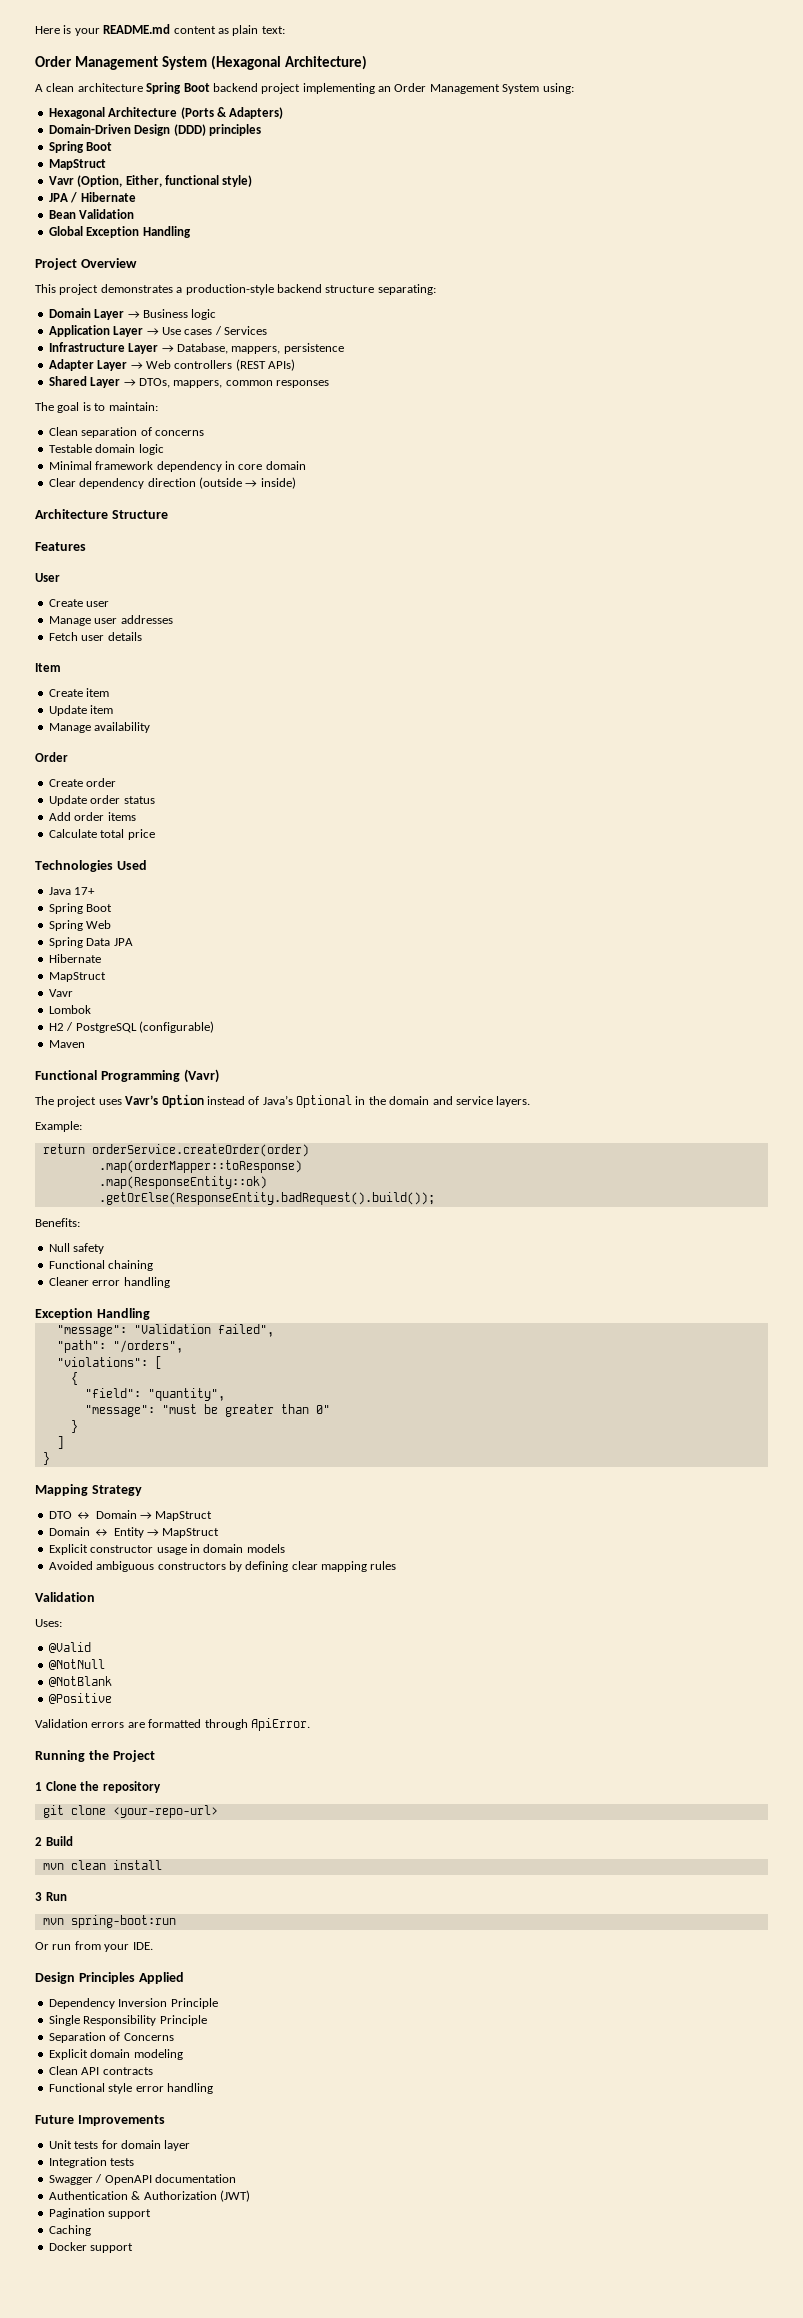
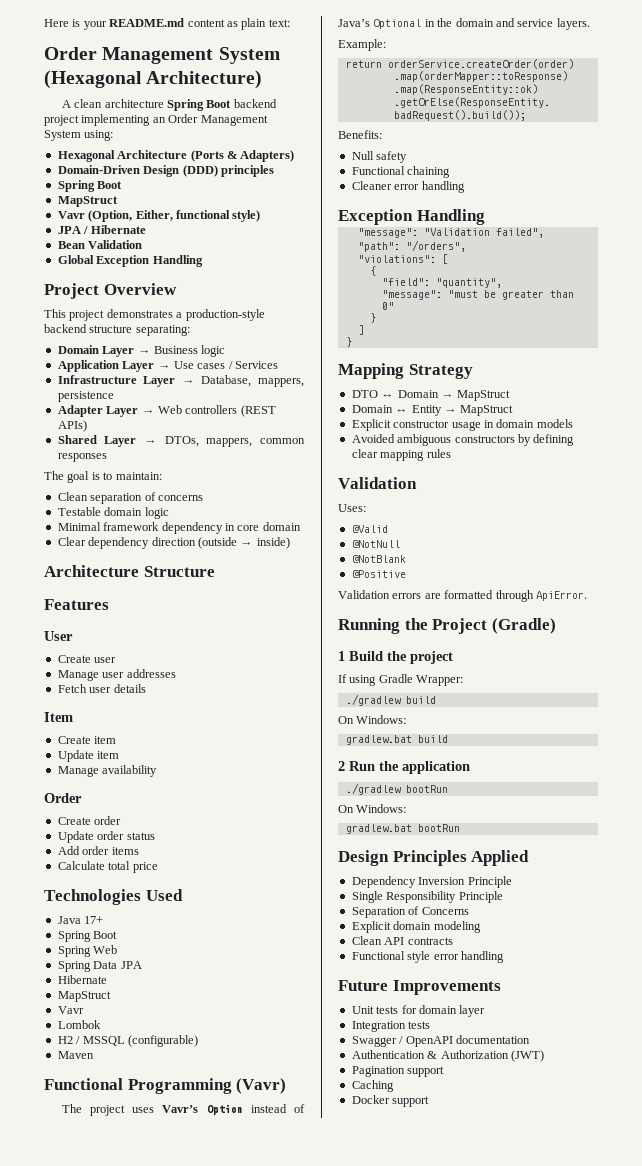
- H2 / PostgreSQL (configurable)
+ H2 / MSSQL (configurable)
- Running the Project
+ Running the Project (Gradle)
- 1 Clone the repository
- git clone <your-repo-url>
- 2 Build
- mvn clean install
- 3 Run
- mvn spring-boot:run
- Or run from your IDE.
+ 1 Build the project
+ If using Gradle Wrapper:
+ ./gradlew build
+ On Windows:
+ gradlew.bat build
+ 2 Run the application
+ ./gradlew bootRun
+ On Windows:
+ gradlew.bat bootRun

